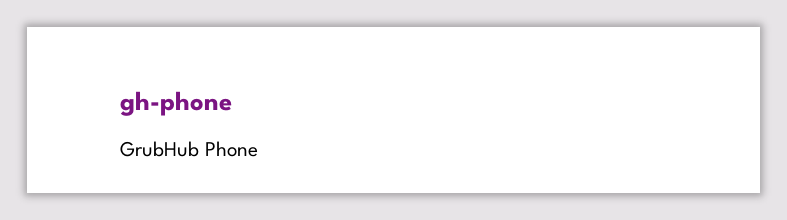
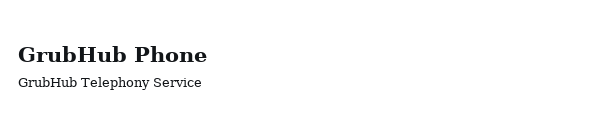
- gh-phone
  GrubHub Phone
+ GrubHub Telephony Service

